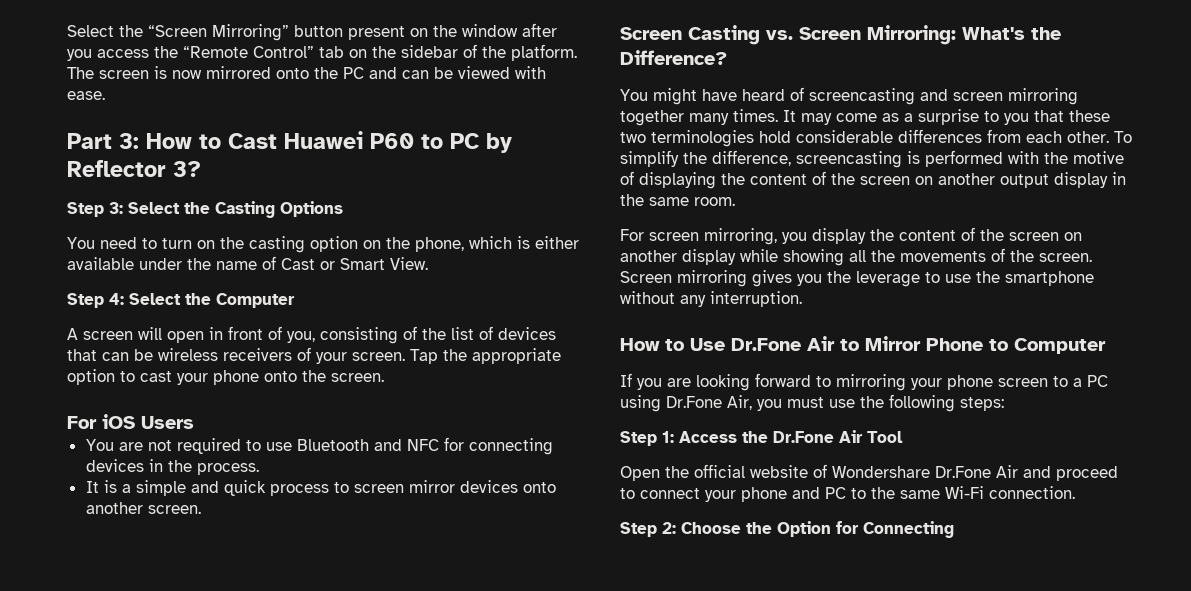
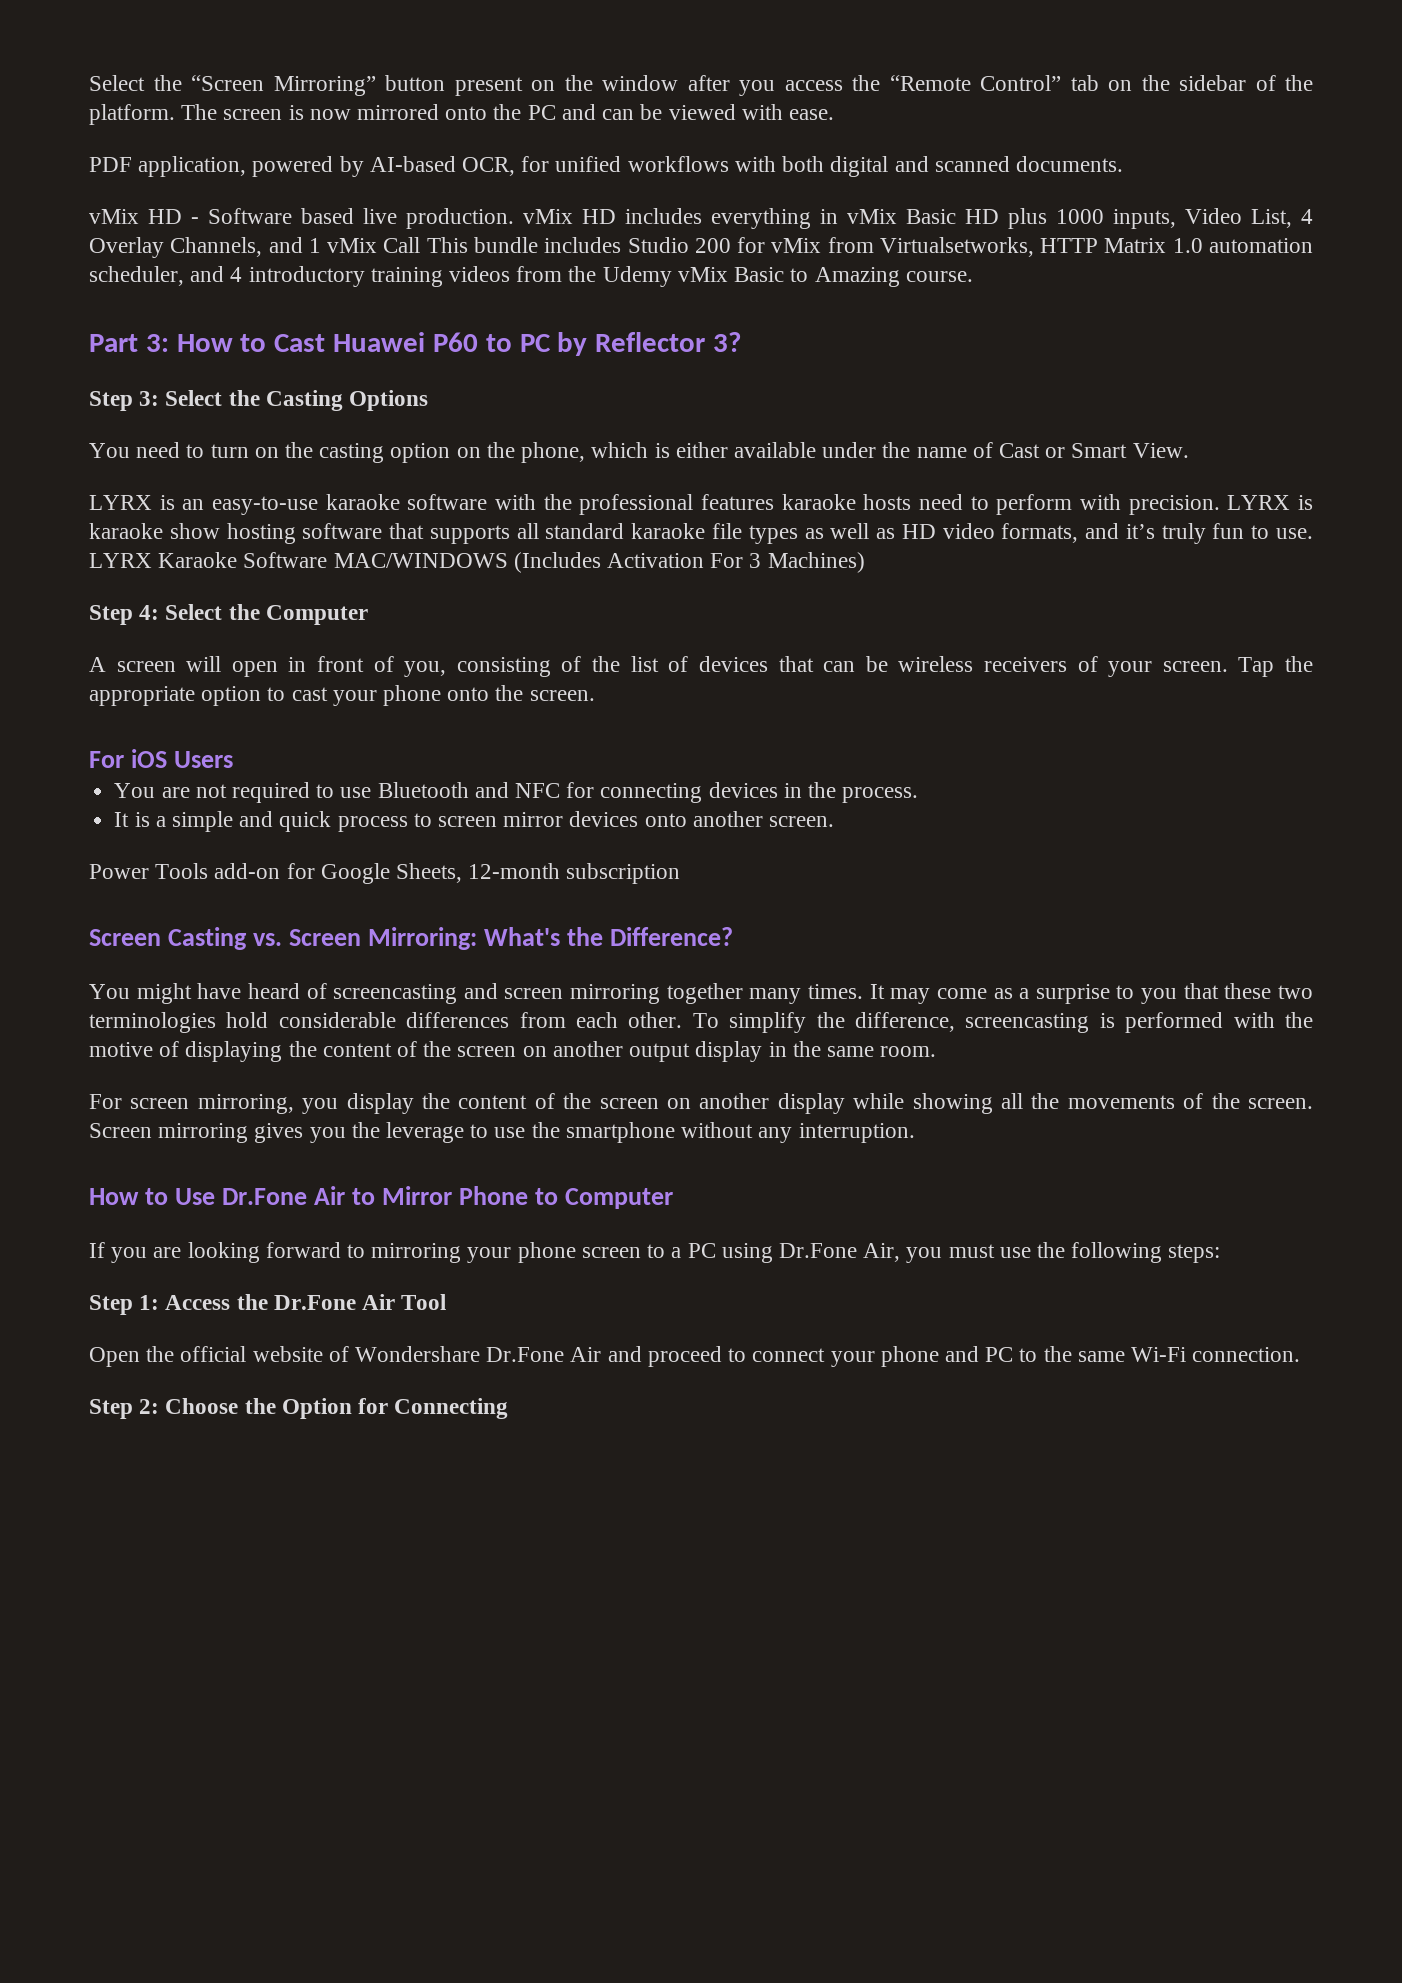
+ PDF application, powered by AI-based OCR, for unified workflows with both digital and scanned documents.
+ vMix HD - Software based live production. vMix HD includes everything in vMix Basic HD plus 1000 inputs, Video List, 4 Overlay Channels, and 1 vMix Call This bundle includes Studio 200 for vMix from Virtualsetworks, HTTP Matrix 1.0 automation scheduler, and 4 introductory training videos from the Udemy vMix Basic to Amazing course.
+ LYRX is an easy-to-use karaoke software with the professional features karaoke hosts need to perform with precision. LYRX is karaoke show hosting software that supports all standard karaoke file types as well as HD video formats, and it’s truly fun to use. LYRX Karaoke Software MAC/WINDOWS (Includes Activation For 3 Machines)
+ Power Tools add-on for Google Sheets, 12-month subscription

